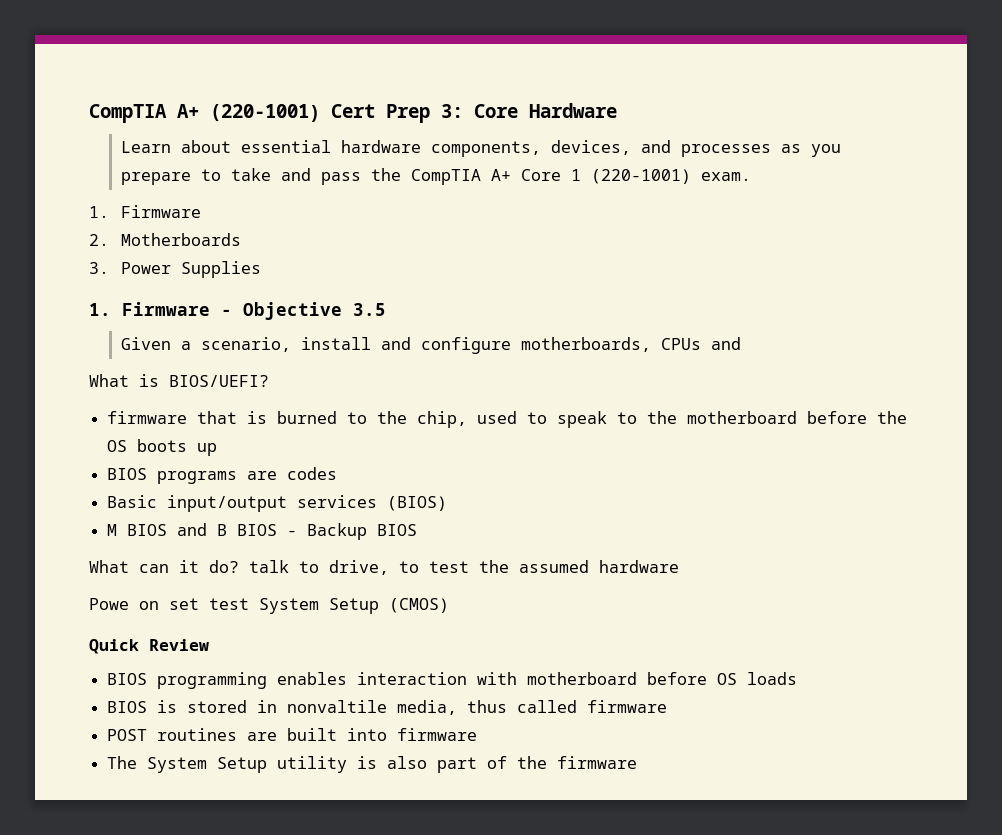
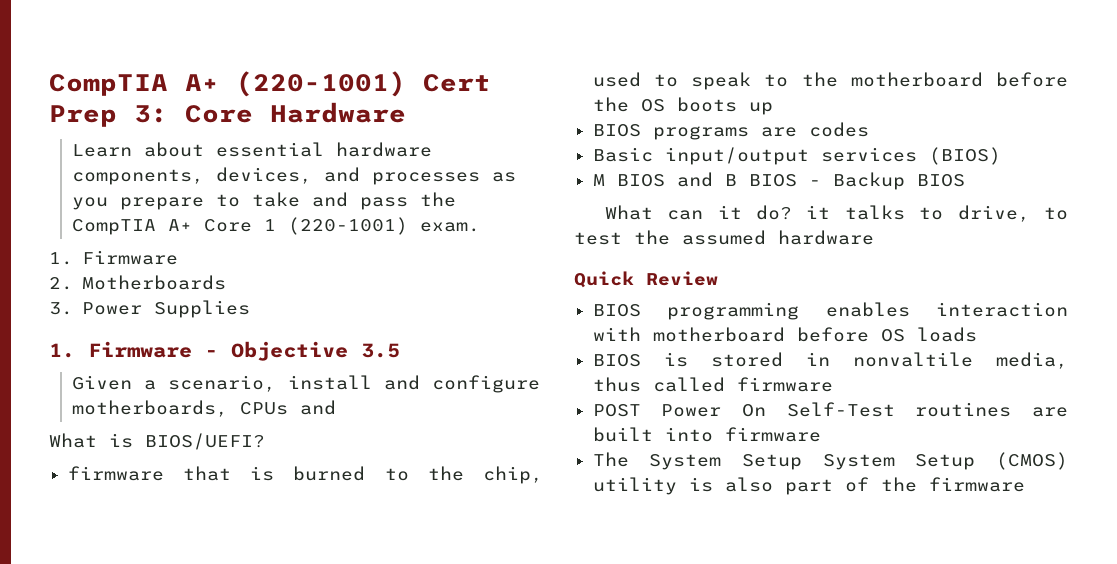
- What can it do? talk to drive, to test the assumed hardware
+ What can it do? it talks to drive, to test the assumed hardware
- Powe on set test System Setup (CMOS)
- POST routines are built into firmware
+ POST Power On Self-Test routines are built into firmware
- The System Setup utility is also part of the firmware
+ The System Setup System Setup (CMOS) utility is also part of the firmware

